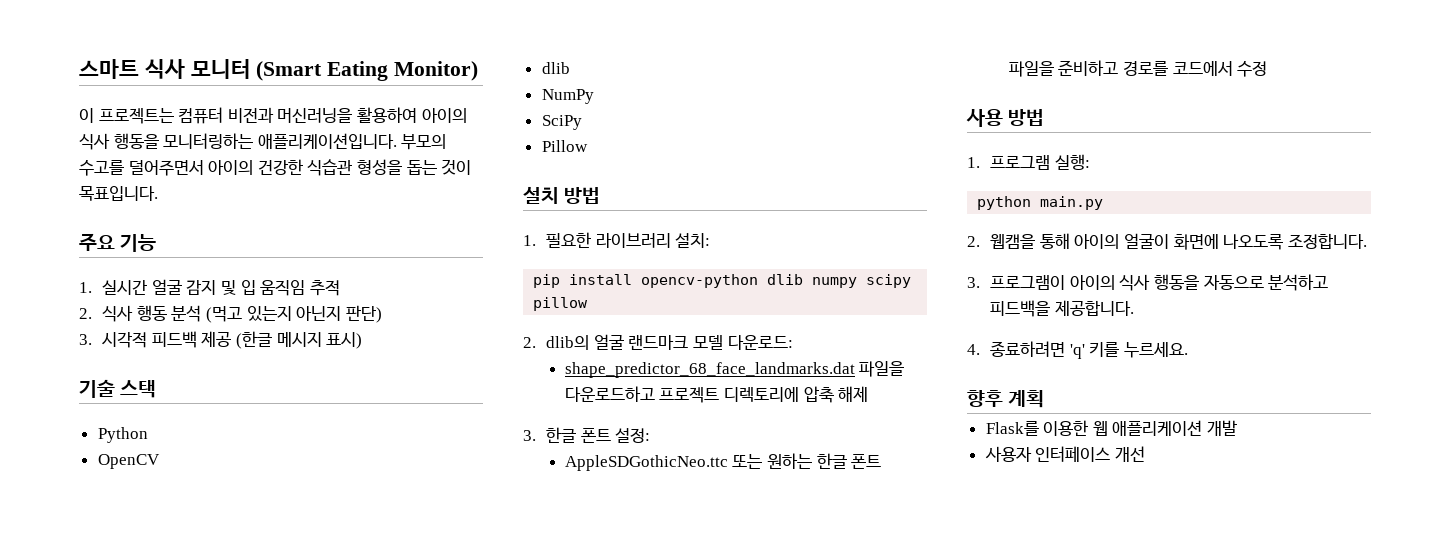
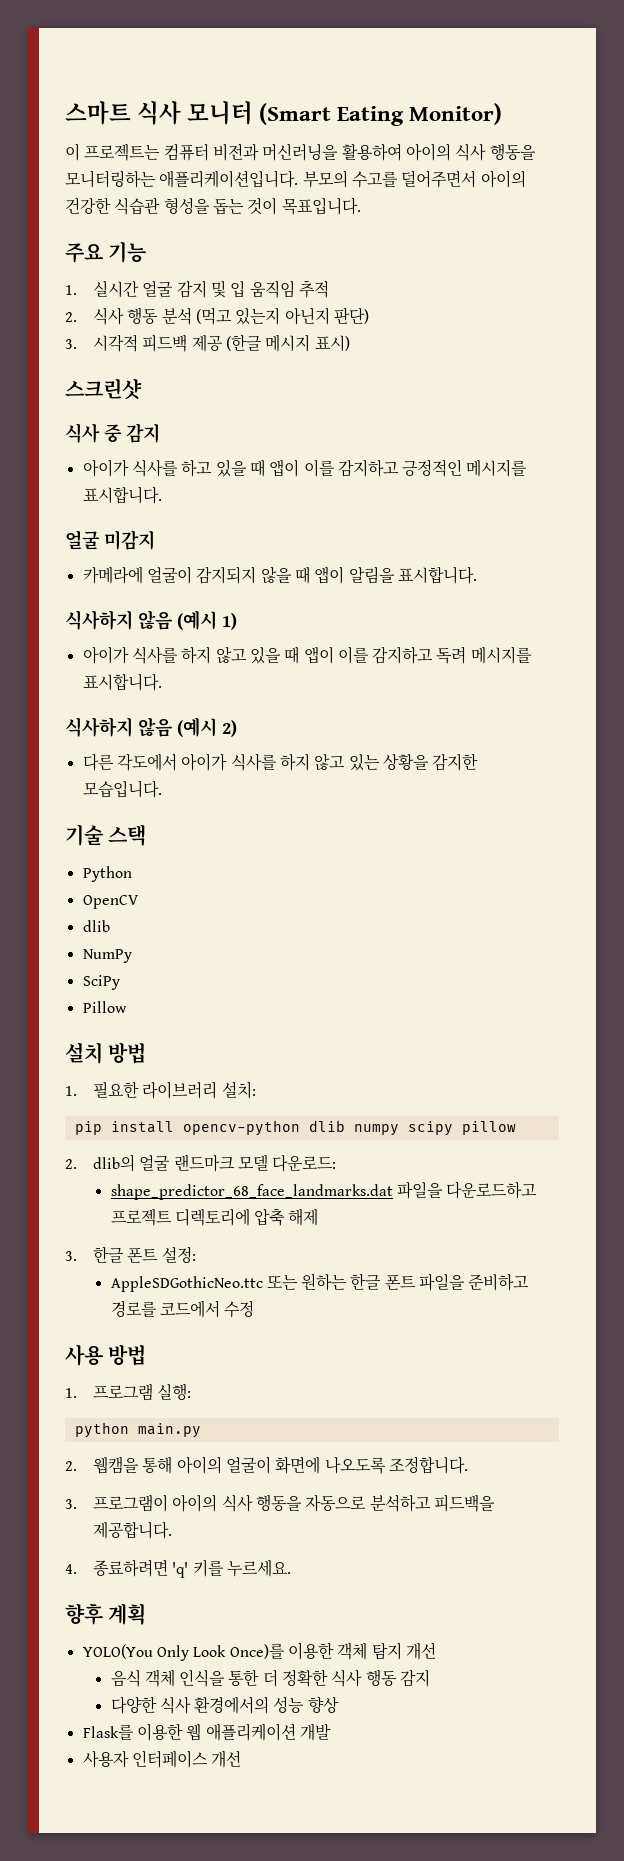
+ 스크린샷
+ 식사 중 감지
+ 아이가 식사를 하고 있을 때 앱이 이를 감지하고 긍정적인 메시지를 표시합니다.
+ 얼굴 미감지
+ 카메라에 얼굴이 감지되지 않을 때 앱이 알림을 표시합니다.
+ 식사하지 않음 (예시 1)
+ 아이가 식사를 하지 않고 있을 때 앱이 이를 감지하고 독려 메시지를 표시합니다.
+ 식사하지 않음 (예시 2)
+ 다른 각도에서 아이가 식사를 하지 않고 있는 상황을 감지한 모습입니다.
+ YOLO(You Only Look Once)를 이용한 객체 탐지 개선
+ 음식 객체 인식을 통한 더 정확한 식사 행동 감지
+ 다양한 식사 환경에서의 성능 향상

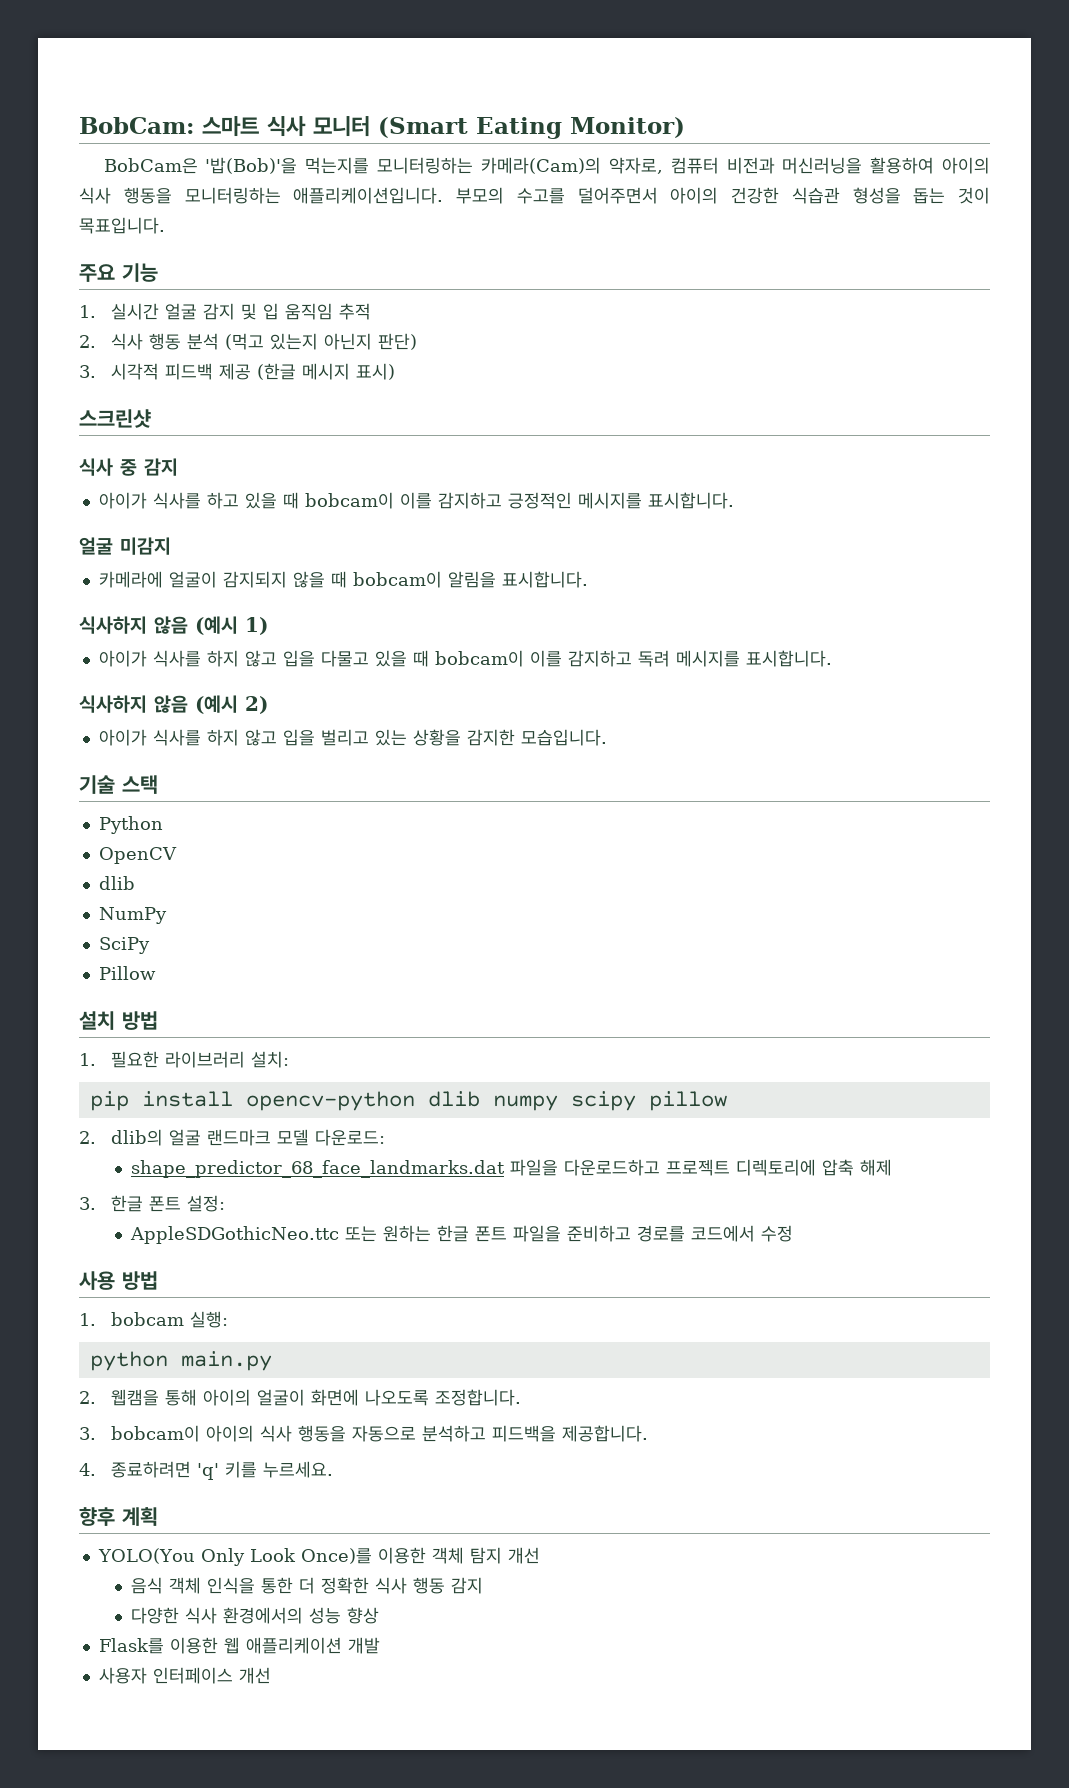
- 스마트 식사 모니터 (Smart Eating Monitor)
+ BobCam: 스마트 식사 모니터 (Smart Eating Monitor)
- 이 프로젝트는 컴퓨터 비전과 머신러닝을 활용하여 아이의 식사 행동을 모니터링하는 애플리케이션입니다.
+ BobCam은 '밥(Bob)'을 먹는지를 모니터링하는 카메라(Cam)의 약자로, 컴퓨터 비전과 머신러닝을 활용하여 아이의 식사 행동을 모니터링하는 애플리케이션입니다.
- 아이가 식사를 하고 있을 때 앱이 이를 감지하고 긍정적인 메시지를 표시합니다.
+ 아이가 식사를 하고 있을 때 bobcam이 이를 감지하고 긍정적인 메시지를 표시합니다.
- 카메라에 얼굴이 감지되지 않을 때 앱이 알림을 표시합니다.
+ 카메라에 얼굴이 감지되지 않을 때 bobcam이 알림을 표시합니다.
- 아이가 식사를 하지 않고 있을 때 앱이 이를 감지하고 독려 메시지를 표시합니다.
+ 아이가 식사를 하지 않고 입을 다물고 있을 때 bobcam이 이를 감지하고 독려 메시지를 표시합니다.
- 다른 각도에서 아이가 식사를 하지 않고 있는 상황을 감지한 모습입니다.
+ 아이가 식사를 하지 않고 입을 벌리고 있는 상황을 감지한 모습입니다.
- 1. 프로그램 실행:
+ 1. bobcam 실행:
- 3. 프로그램이 아이의 식사 행동을 자동으로 분석하고 피드백을 제공합니다.
+ 3. bobcam이 아이의 식사 행동을 자동으로 분석하고 피드백을 제공합니다.

